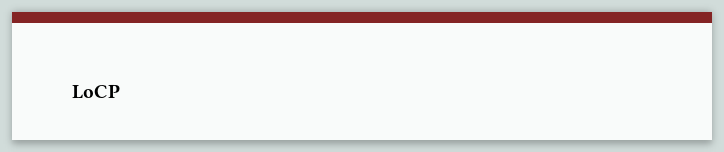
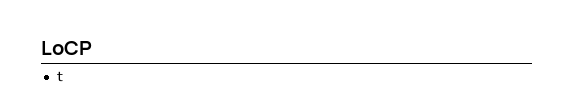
+ t

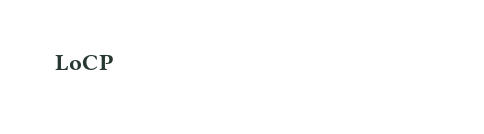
- t

